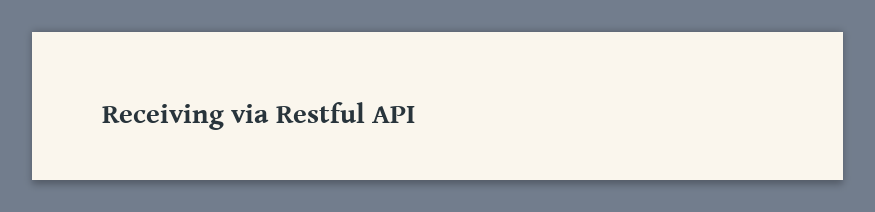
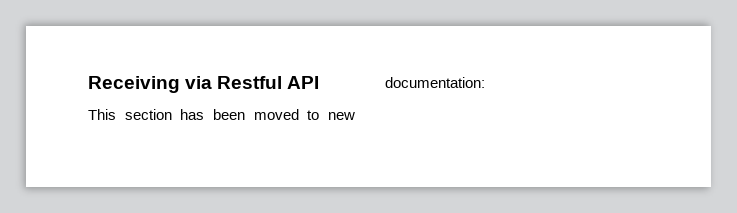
+ This section has been moved to new documentation:

